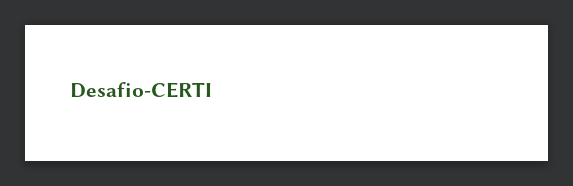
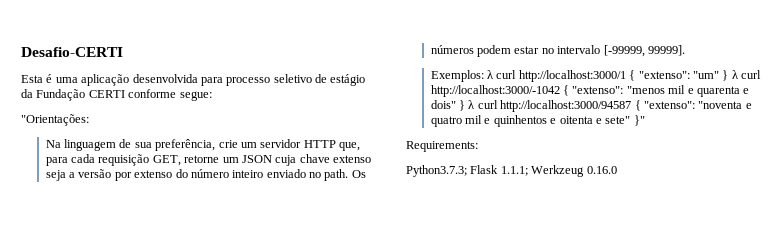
+ Esta é uma aplicação desenvolvida para processo seletivo de estágio da Fundação CERTI conforme segue:
+ "Orientações:
+ Na linguagem de sua preferência, crie um servidor HTTP que, para cada requisição GET, retorne um JSON cuja chave extenso seja a versão por extenso do número inteiro enviado no path. Os números podem estar no intervalo [-99999, 99999].
+ Exemplos: λ curl http://localhost:3000/1 { "extenso": "um" } λ curl http://localhost:3000/-1042 { "extenso": "menos mil e quarenta e dois" } λ curl http://localhost:3000/94587 { "extenso": "noventa e quatro mil e quinhentos e oitenta e sete" }"
+ Requirements:
+ Python3.7.3; Flask 1.1.1; Werkzeug 0.16.0

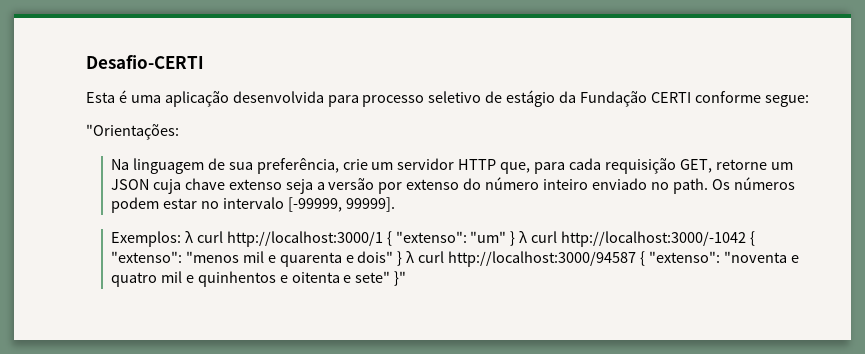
- Requirements:
- Python3.7.3; Flask 1.1.1; Werkzeug 0.16.0

